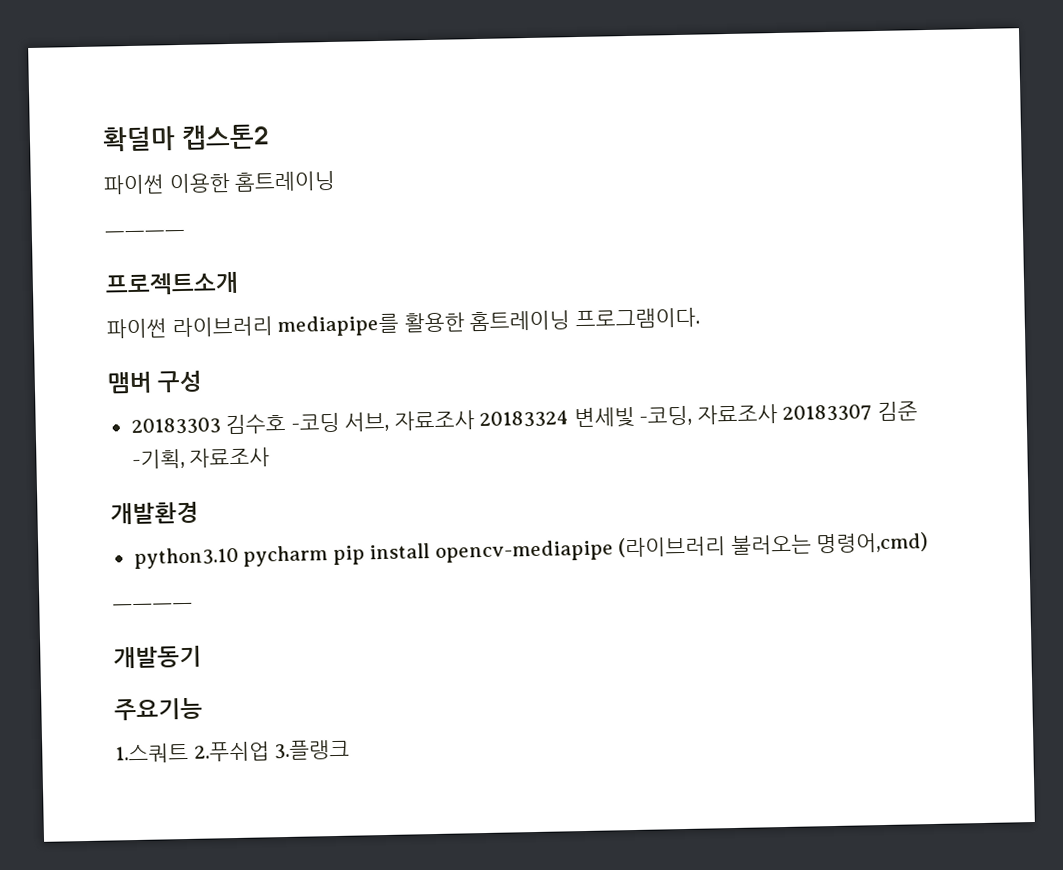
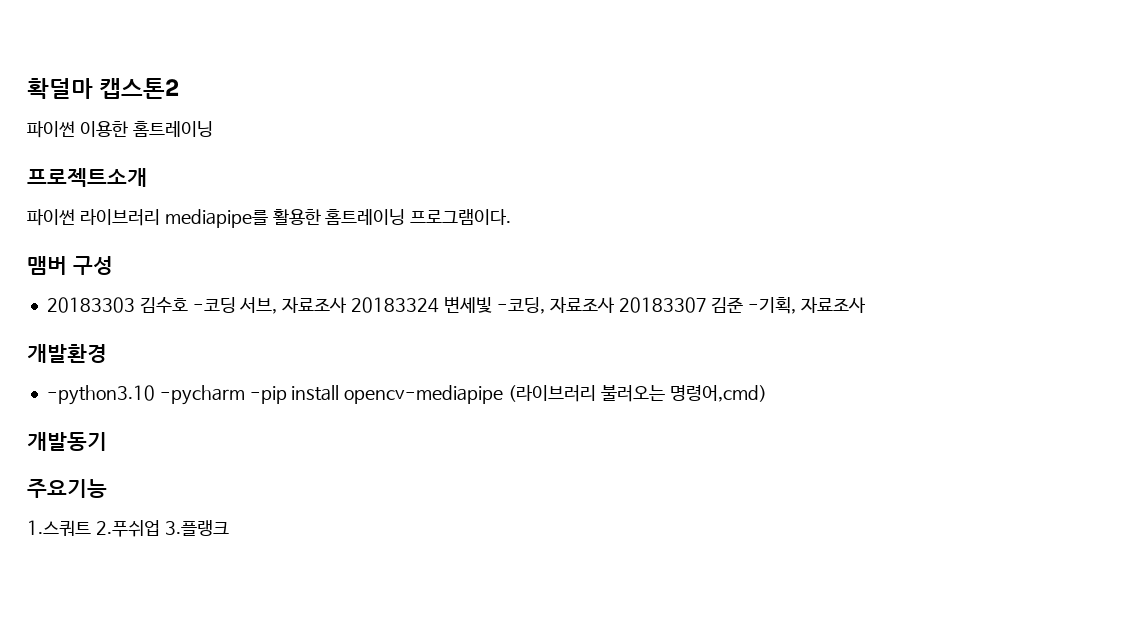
  파이썬 이용한 홈트레이닝
- ㅡㅡㅡㅡ
- python3.10 pycharm pip install opencv-mediapipe (라이브러리 불러오는 명령어,cmd)
- ㅡㅡㅡㅡ
+ -python3.10 -pycharm -pip install opencv-mediapipe (라이브러리 불러오는 명령어,cmd)

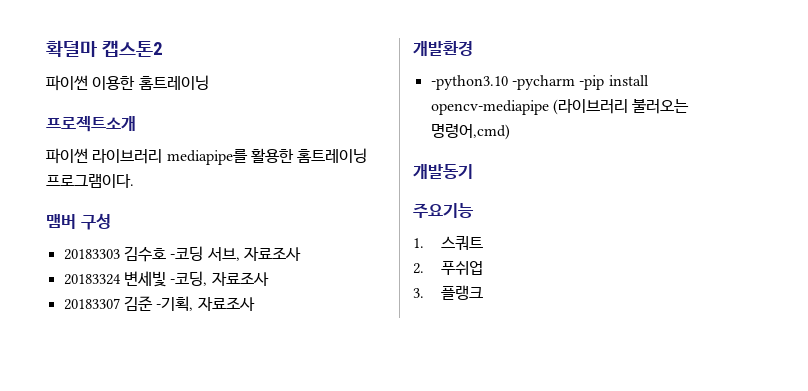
- 20183303 김수호 -코딩 서브, 자료조사 20183324 변세빛 -코딩, 자료조사 20183307 김준 -기획, 자료조사
+ 20183303 김수호 -코딩 서브, 자료조사
+ 20183324 변세빛 -코딩, 자료조사
+ 20183307 김준 -기획, 자료조사
- 1.스쿼트 2.푸쉬업 3.플랭크
+ 1. 스쿼트
+ 2. 푸쉬업
+ 3. 플랭크

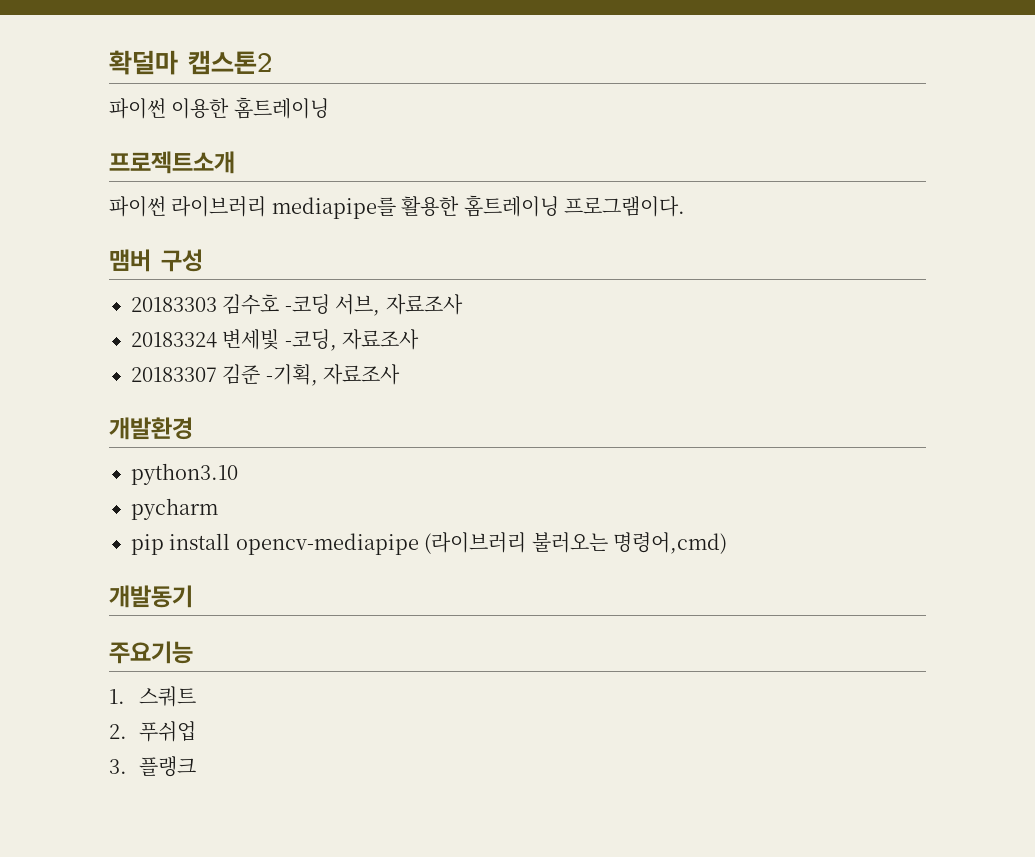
- -python3.10 -pycharm -pip install opencv-mediapipe (라이브러리 불러오는 명령어,cmd)
+ python3.10
+ pycharm
+ pip install opencv-mediapipe (라이브러리 불러오는 명령어,cmd)

